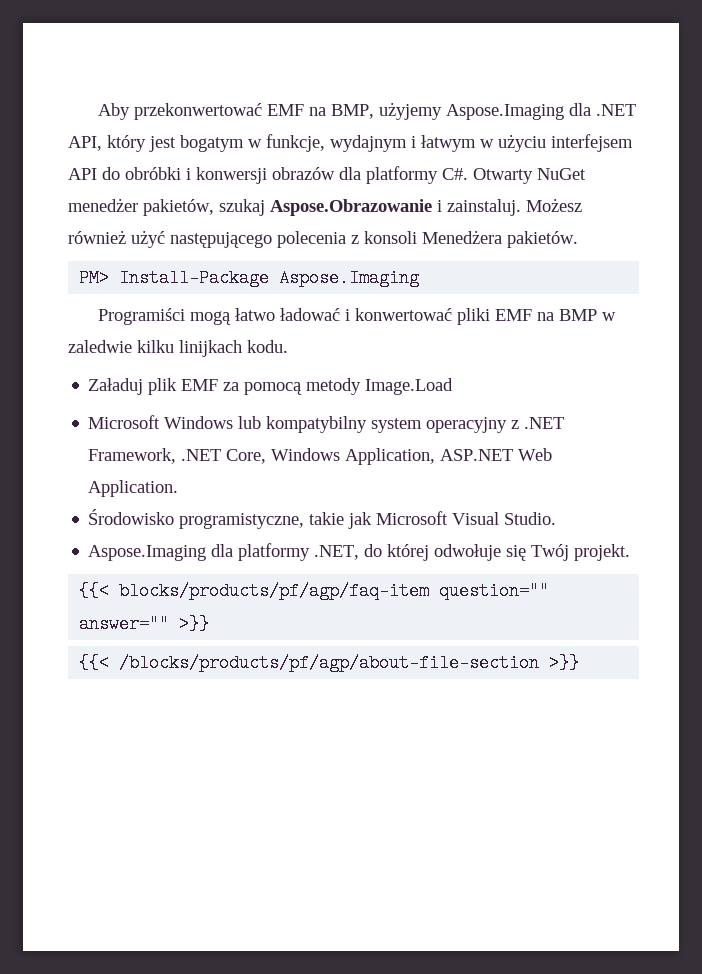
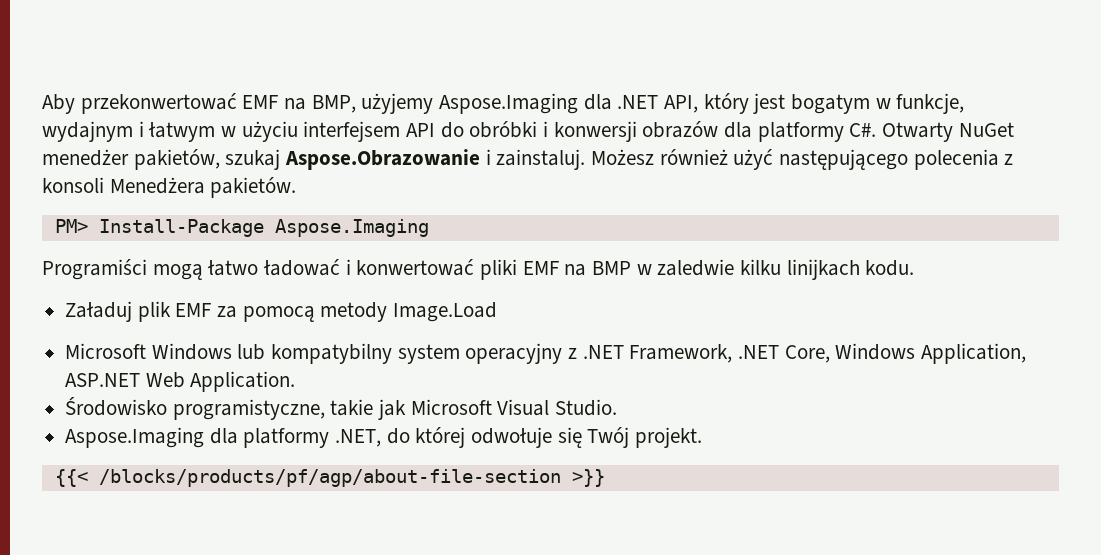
- {{< blocks/products/pf/agp/faq-item question="" answer="" >}}

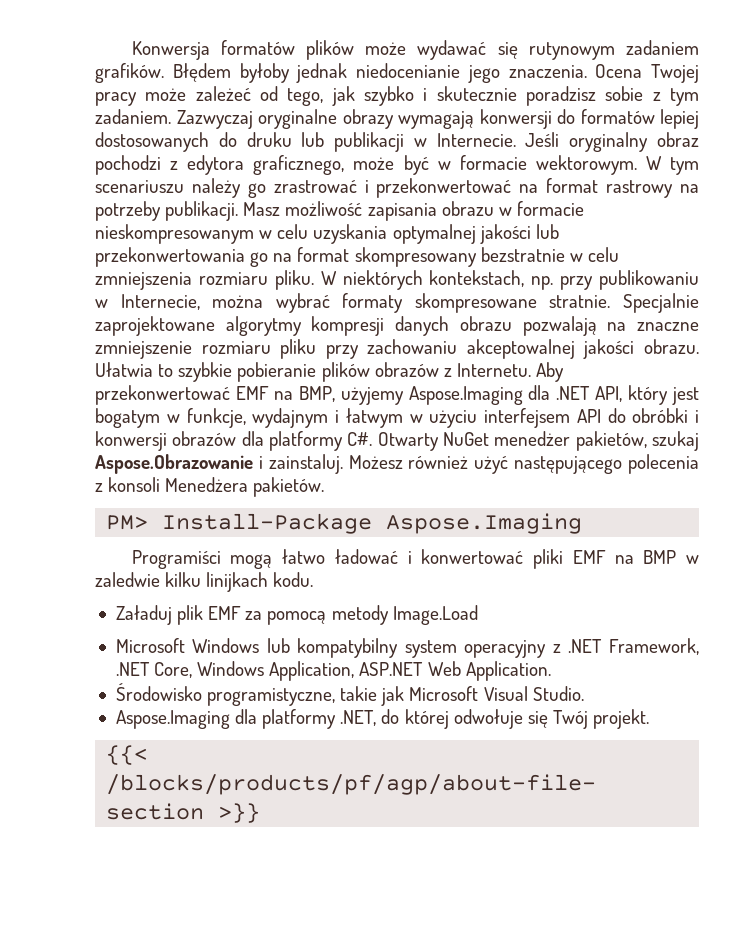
+ Konwersja formatów plików może wydawać się rutynowym zadaniem grafików. Błędem byłoby jednak niedocenianie jego znaczenia. Ocena Twojej pracy może zależeć od tego, jak szybko i skutecznie poradzisz sobie z tym zadaniem. Zazwyczaj oryginalne obrazy wymagają konwersji do formatów lepiej dostosowanych do druku lub publikacji w Internecie. Jeśli oryginalny obraz pochodzi z edytora graficznego, może być w formacie wektorowym. W tym scenariuszu należy go zrastrować i przekonwertować na format rastrowy na potrzeby publikacji. Masz możliwość zapisania obrazu w formacie nieskompresowanym w celu uzyskania optymalnej jakości lub przekonwertowania go na format skompresowany bezstratnie w celu zmniejszenia rozmiaru pliku. W niektórych kontekstach, np. przy publikowaniu w Internecie, można wybrać formaty skompresowane stratnie. Specjalnie zaprojektowane algorytmy kompresji danych obrazu pozwalają na znaczne zmniejszenie rozmiaru pliku przy zachowaniu akceptowalnej jakości obrazu. Ułatwia to szybkie pobieranie plików obrazów z Internetu.

